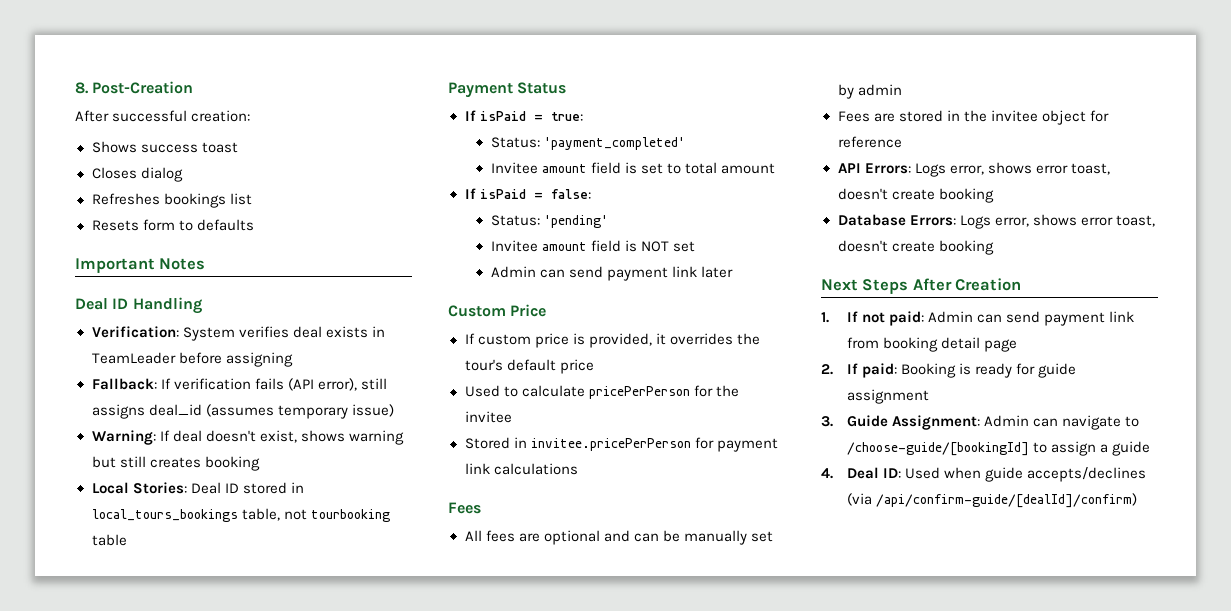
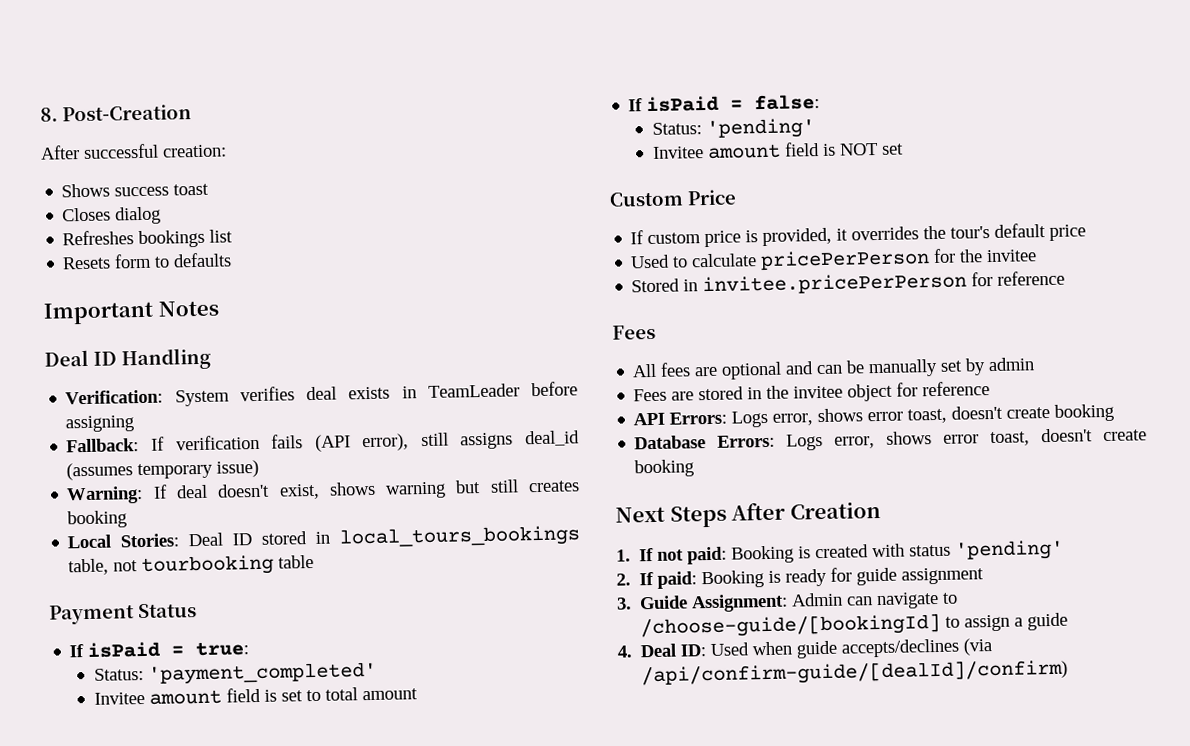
- Admin can send payment link later
- Stored in invitee.pricePerPerson for payment link calculations
+ Stored in invitee.pricePerPerson for reference
- 1. If not paid: Admin can send payment link from booking detail page
+ 1. If not paid: Booking is created with status 'pending'

